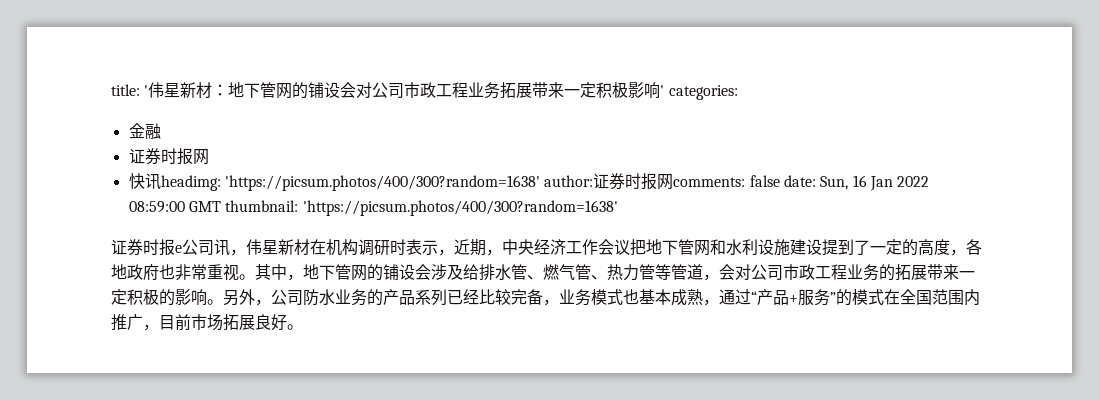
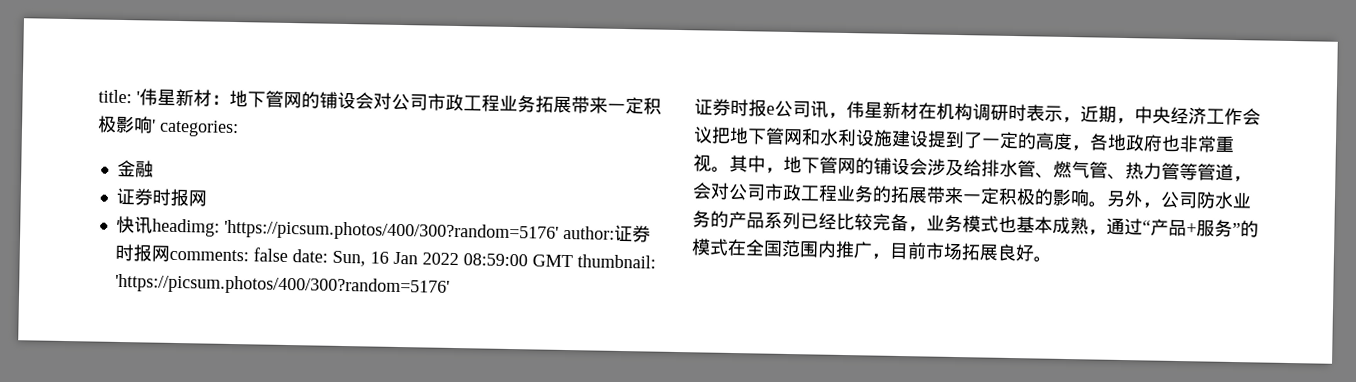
- 快讯headimg: 'https://picsum.photos/400/300?random=1638' author:证券时报网comments: false date: Sun, 16 Jan 2022 08:59:00 GMT thumbnail: 'https://picsum.photos/400/300?random=1638'
+ 快讯headimg: 'https://picsum.photos/400/300?random=5176' author:证券时报网comments: false date: Sun, 16 Jan 2022 08:59:00 GMT thumbnail: 'https://picsum.photos/400/300?random=5176'

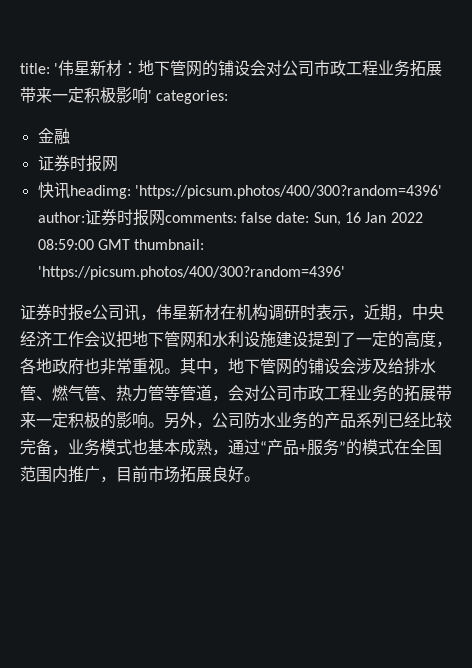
- 快讯headimg: 'https://picsum.photos/400/300?random=5176' author:证券时报网comments: false date: Sun, 16 Jan 2022 08:59:00 GMT thumbnail: 'https://picsum.photos/400/300?random=5176'
+ 快讯headimg: 'https://picsum.photos/400/300?random=4396' author:证券时报网comments: false date: Sun, 16 Jan 2022 08:59:00 GMT thumbnail: 'https://picsum.photos/400/300?random=4396'

